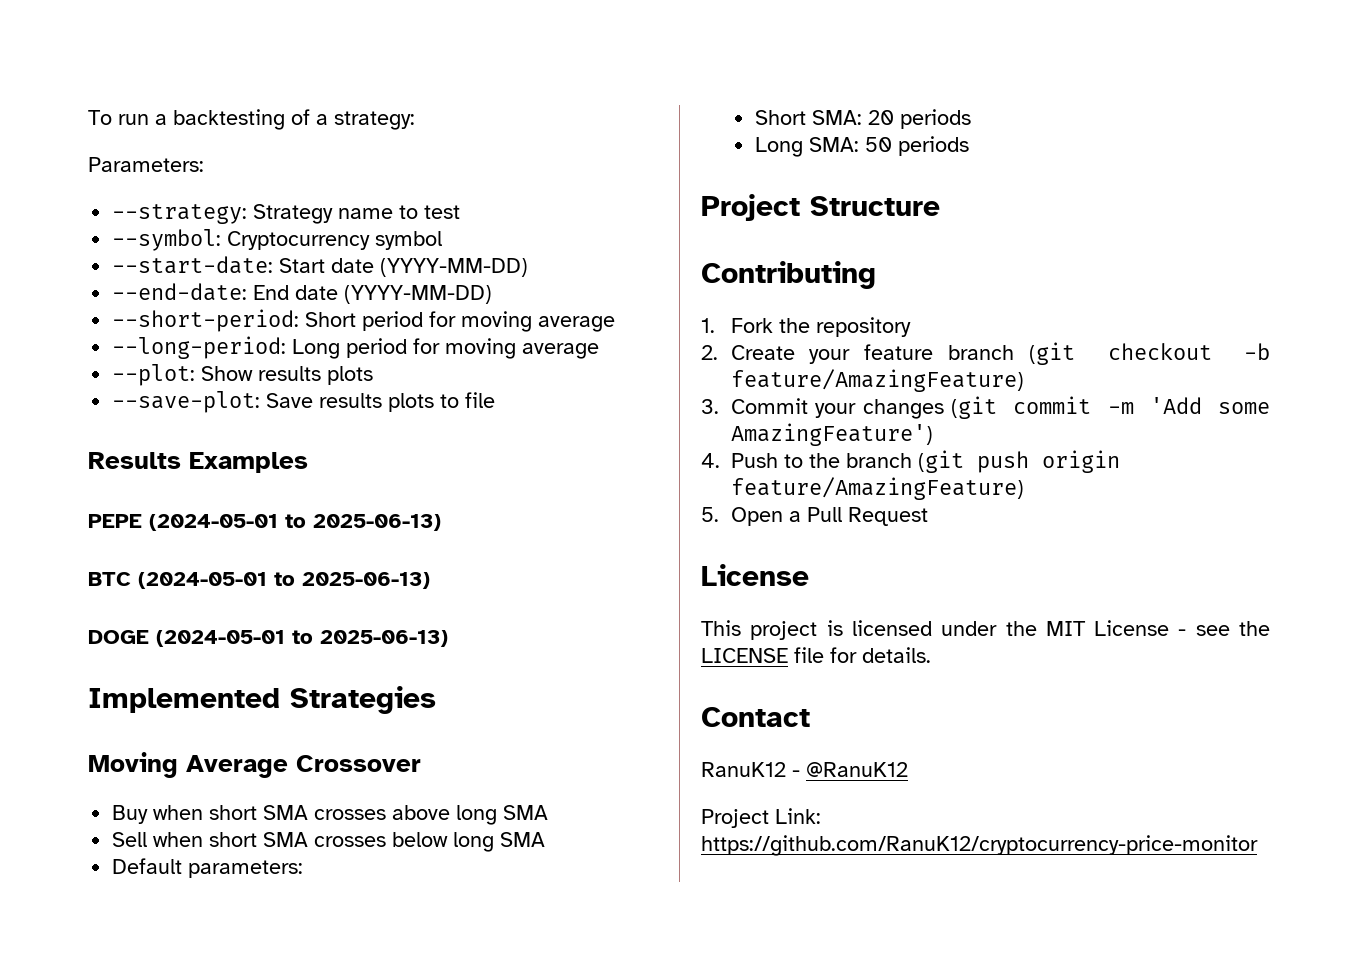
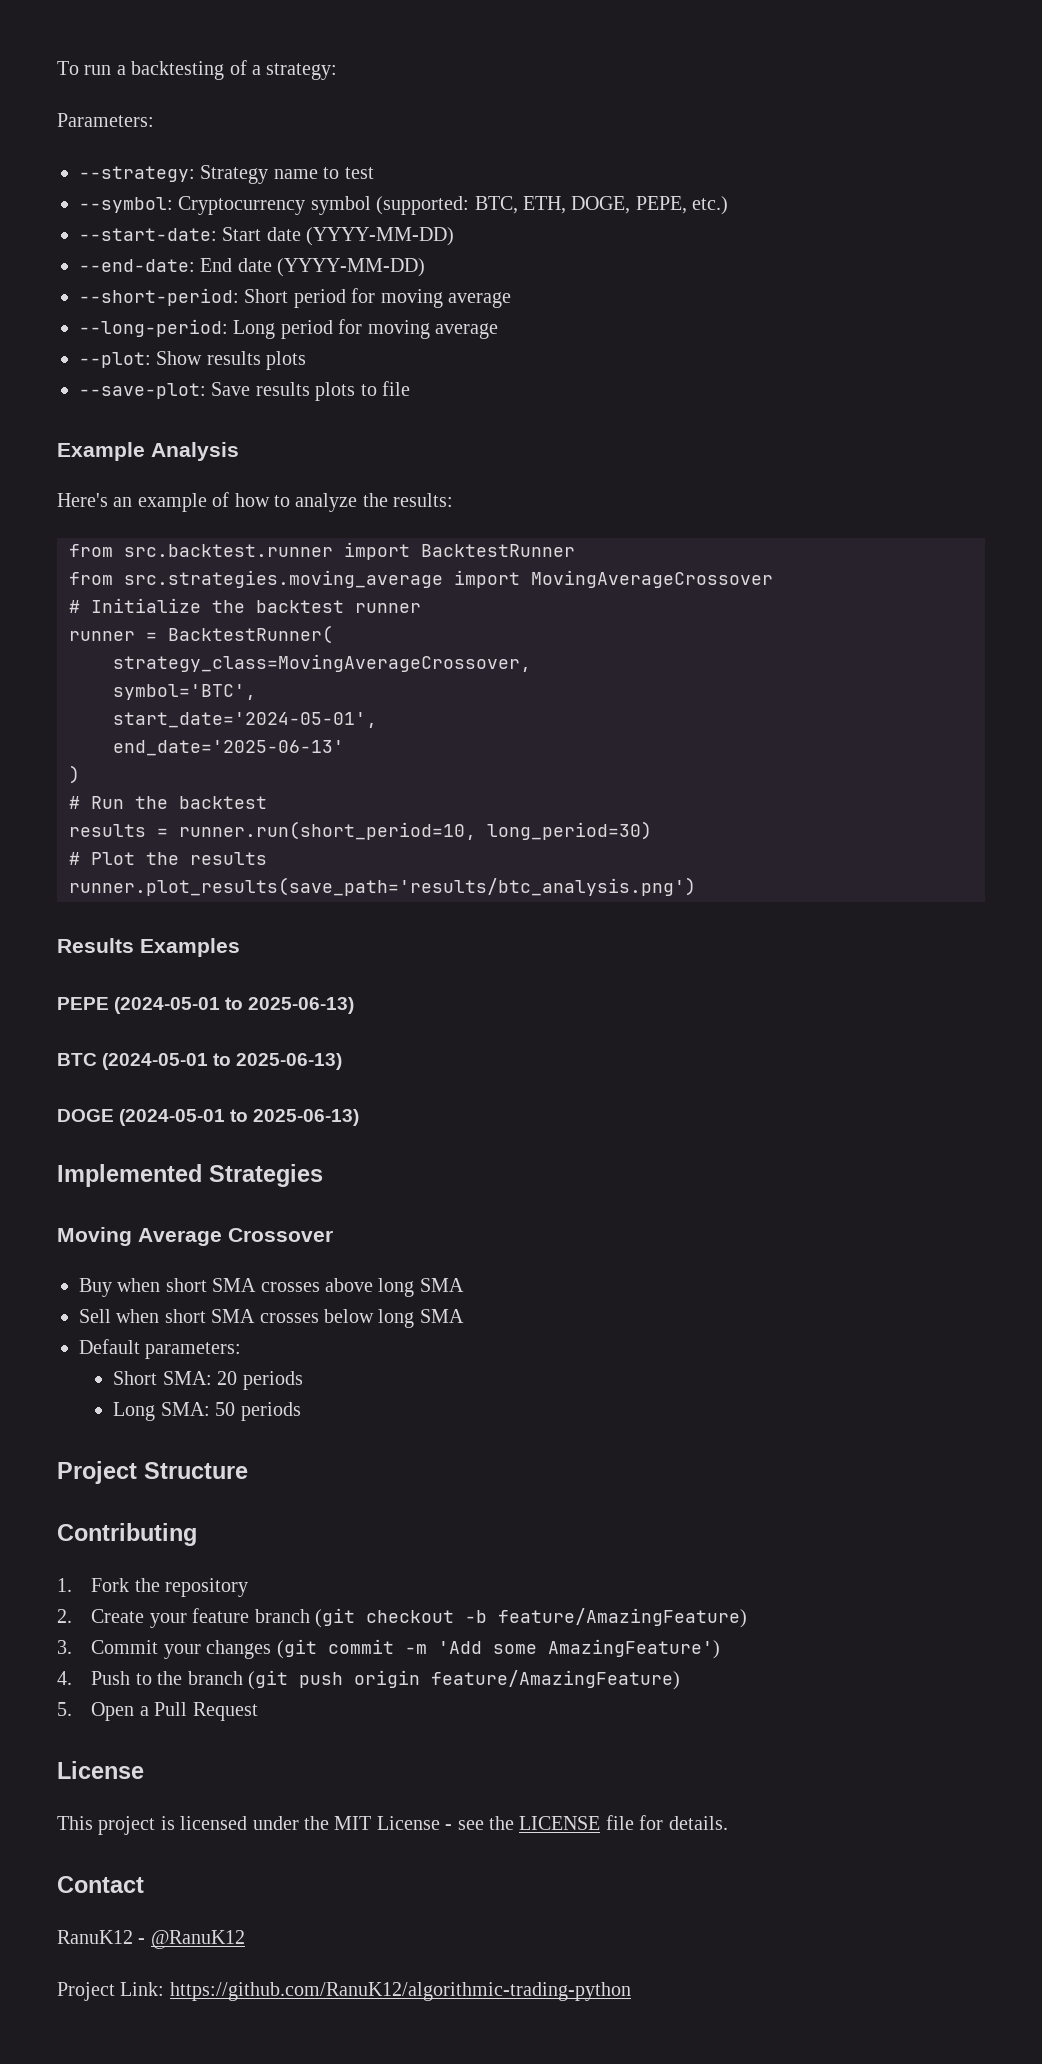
- --symbol: Cryptocurrency symbol
+ --symbol: Cryptocurrency symbol (supported: BTC, ETH, DOGE, PEPE, etc.)
+ Example Analysis
+ Here's an example of how to analyze the results:
+ from src.backtest.runner import BacktestRunner
+ from src.strategies.moving_average import MovingAverageCrossover
+ # Initialize the backtest runner
+ runner = BacktestRunner(
+ strategy_class=MovingAverageCrossover,
+ symbol='BTC',
+ start_date='2024-05-01',
+ end_date='2025-06-13'
+ )
+ # Run the backtest
+ results = runner.run(short_period=10, long_period=30)
+ # Plot the results
+ runner.plot_results(save_path='results/btc_analysis.png')
- Project Link: https://github.com/RanuK12/cryptocurrency-price-monitor
+ Project Link: https://github.com/RanuK12/algorithmic-trading-python

